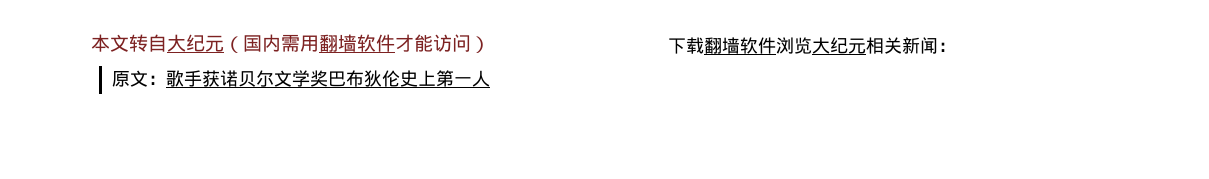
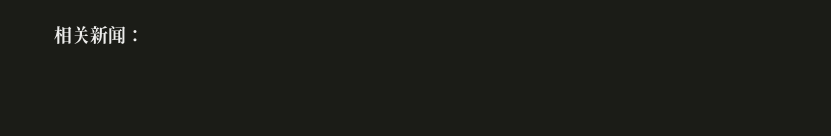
- 本文转自大纪元（国内需用翻墙软件才能访问）
- 原文：歌手获诺贝尔文学奖巴布狄伦史上第一人
- 下载翻墙软件浏览大纪元相关新闻：
+ 相关新闻：

